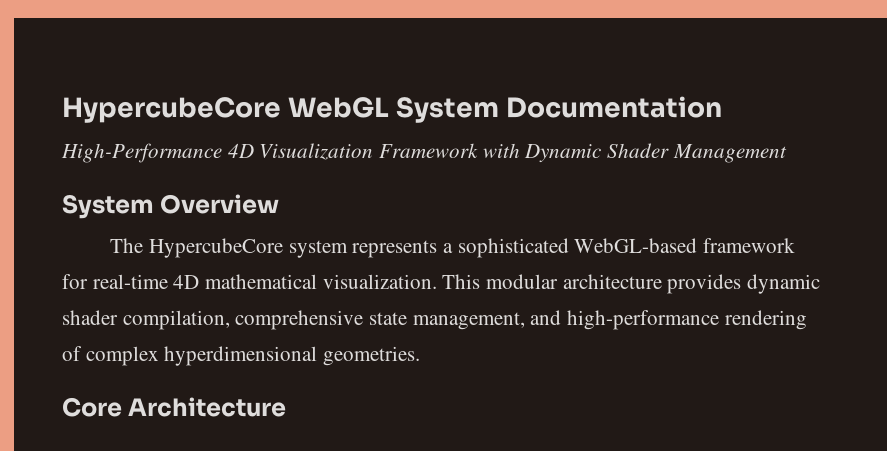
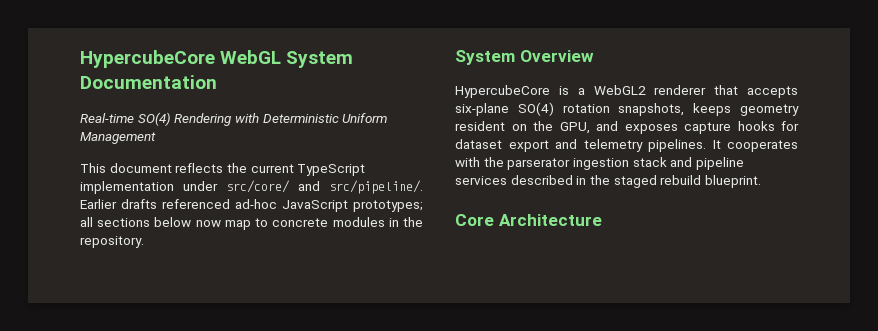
- High-Performance 4D Visualization Framework with Dynamic Shader Management
+ Real-time SO(4) Rendering with Deterministic Uniform Management
+ This document reflects the current TypeScript implementation under src/core/ and src/pipeline/. Earlier drafts referenced ad-hoc JavaScript prototypes; all sections below now map to concrete modules in the repository.
  System Overview
- The HypercubeCore system represents a sophisticated WebGL-based framework for real-time 4D mathematical visualization. This modular architecture provides dynamic shader compilation, comprehensive state management, and high-performance rendering of complex hyperdimensional geometries.
+ HypercubeCore is a WebGL2 renderer that accepts six-plane SO(4) rotation snapshots, keeps geometry resident on the GPU, and exposes capture hooks for dataset export and telemetry pipelines. It cooperates with the parserator ingestion stack and pipeline services described in the staged rebuild blueprint.

